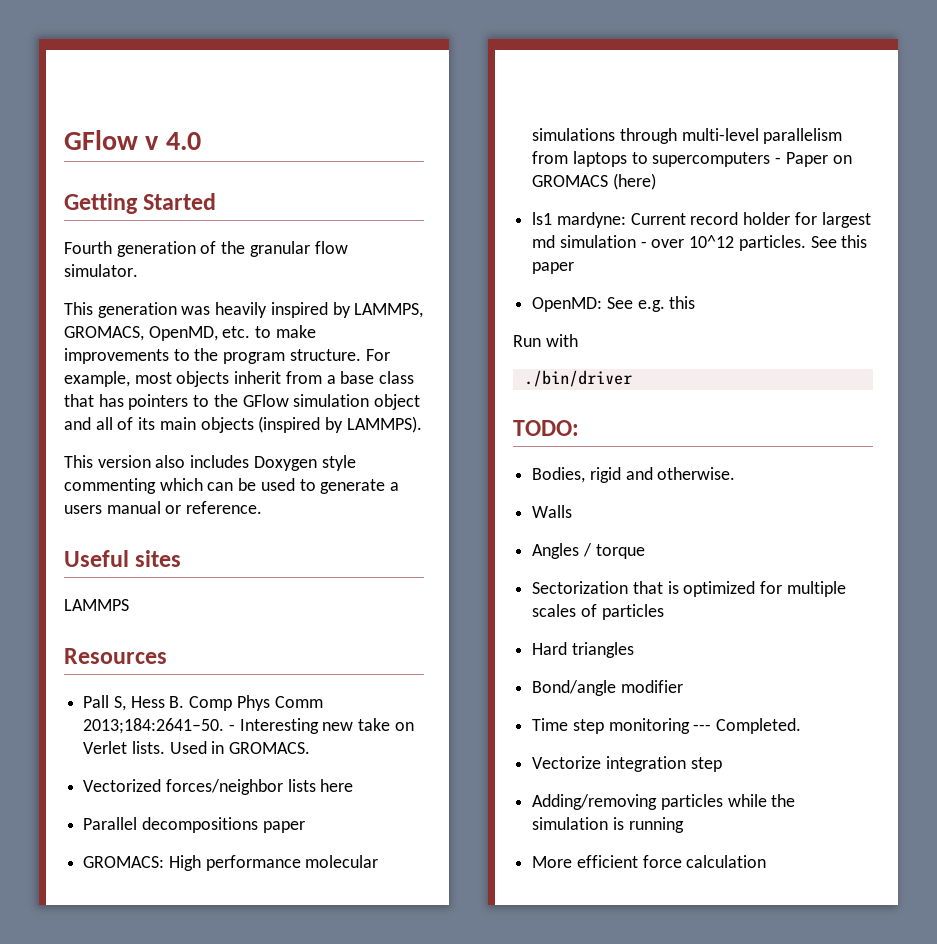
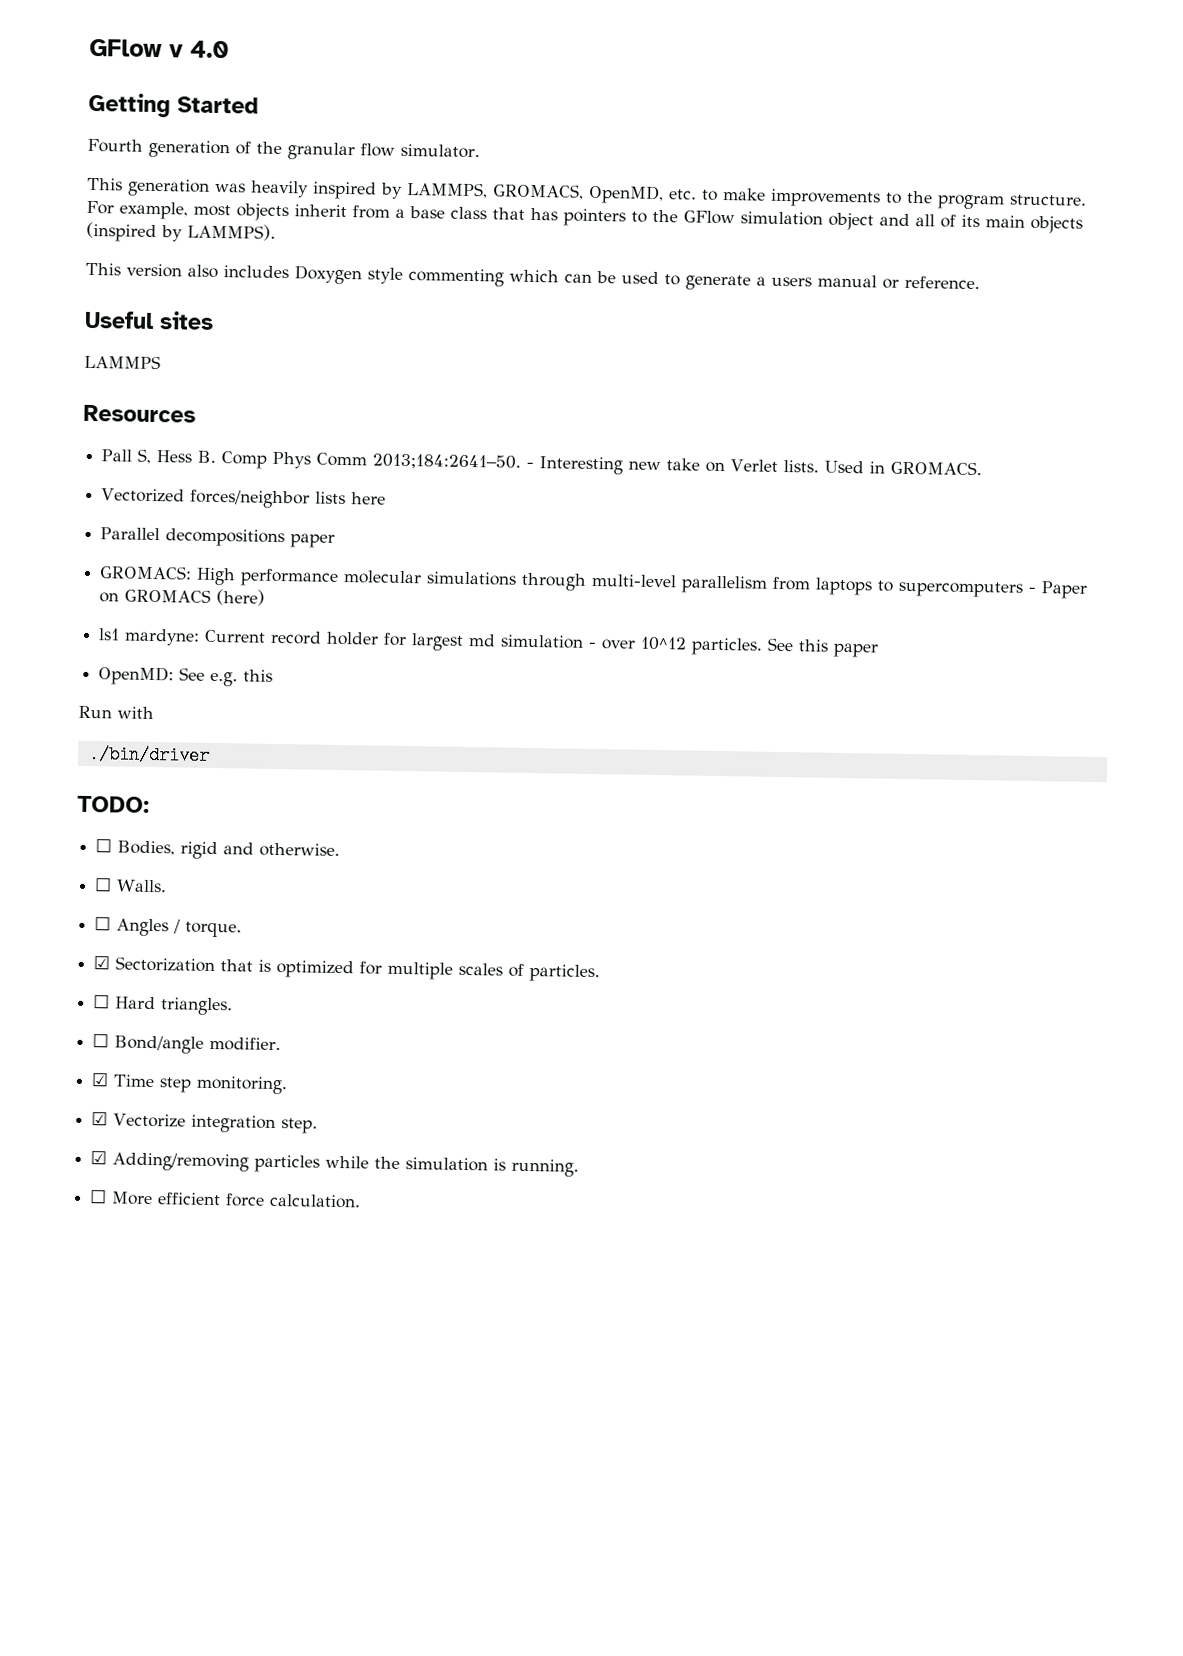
- Bodies, rigid and otherwise.
+ ☐ Bodies, rigid and otherwise.
- Walls
- Angles / torque
- Sectorization that is optimized for multiple scales of particles
- Hard triangles
- Bond/angle modifier
- Time step monitoring --- Completed.
- Vectorize integration step
- Adding/removing particles while the simulation is running
- More efficient force calculation
+ ☐ Walls.
+ ☐ Angles / torque.
+ ☑ Sectorization that is optimized for multiple scales of particles.
+ ☐ Hard triangles.
+ ☐ Bond/angle modifier.
+ ☑ Time step monitoring.
+ ☑ Vectorize integration step.
+ ☑ Adding/removing particles while the simulation is running.
+ ☐ More efficient force calculation.

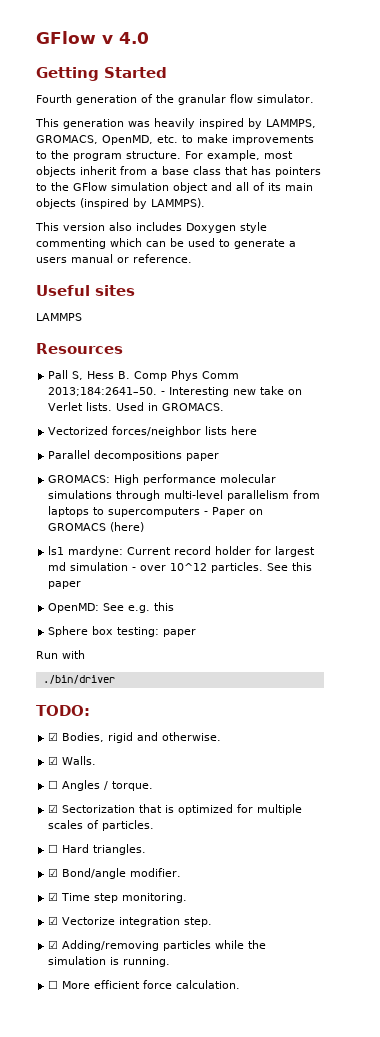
+ Sphere box testing: paper
- ☐ Bodies, rigid and otherwise.
+ ☑ Bodies, rigid and otherwise.
- ☐ Walls.
+ ☑ Walls.
- ☐ Bond/angle modifier.
+ ☑ Bond/angle modifier.

